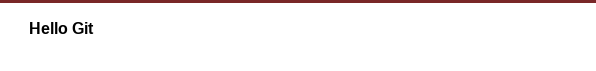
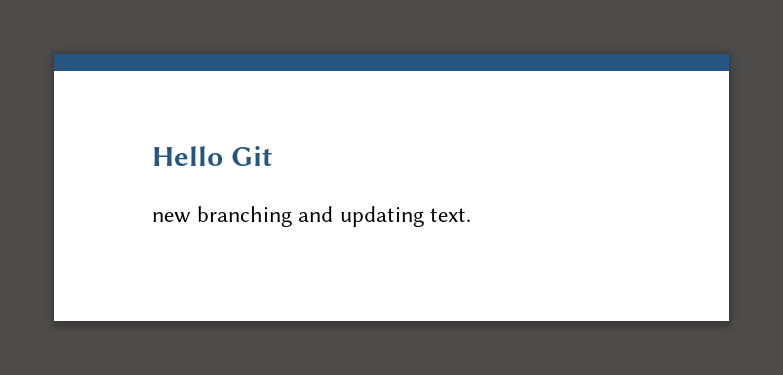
+ new branching and updating text.

